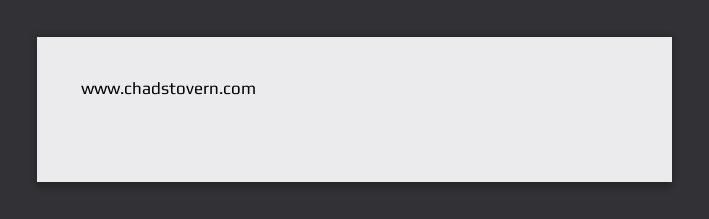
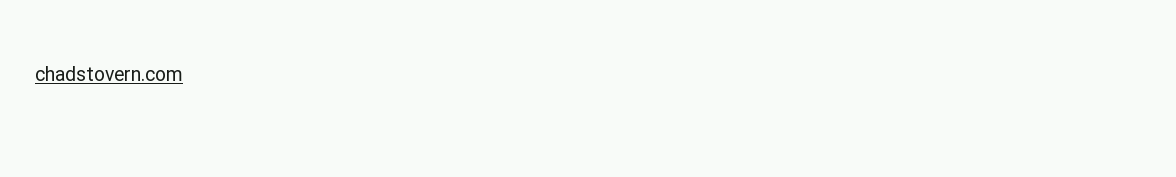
- www.chadstovern.com
+ chadstovern.com

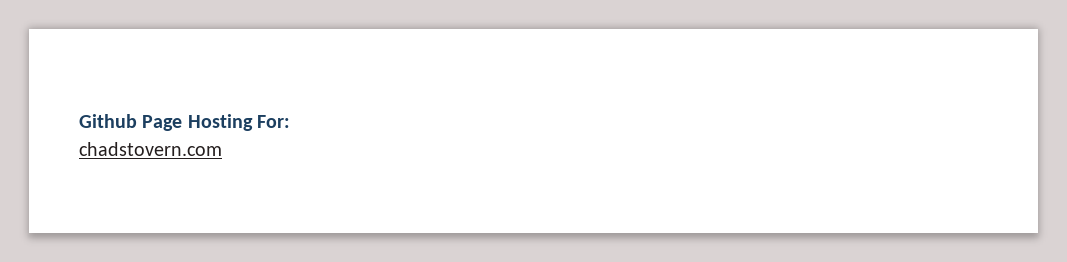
+ Github Page Hosting For:

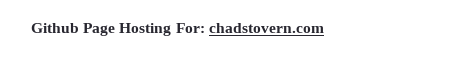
- Github Page Hosting For:
- chadstovern.com
+ Github Page Hosting For: chadstovern.com

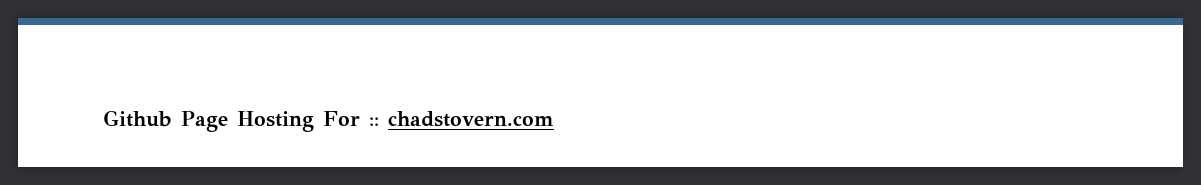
- Github Page Hosting For: chadstovern.com
+ Github Page Hosting For :: chadstovern.com

